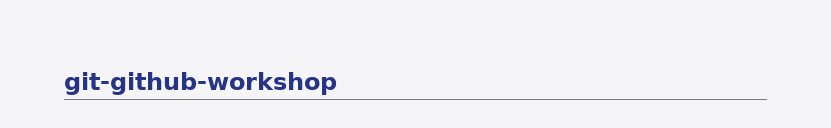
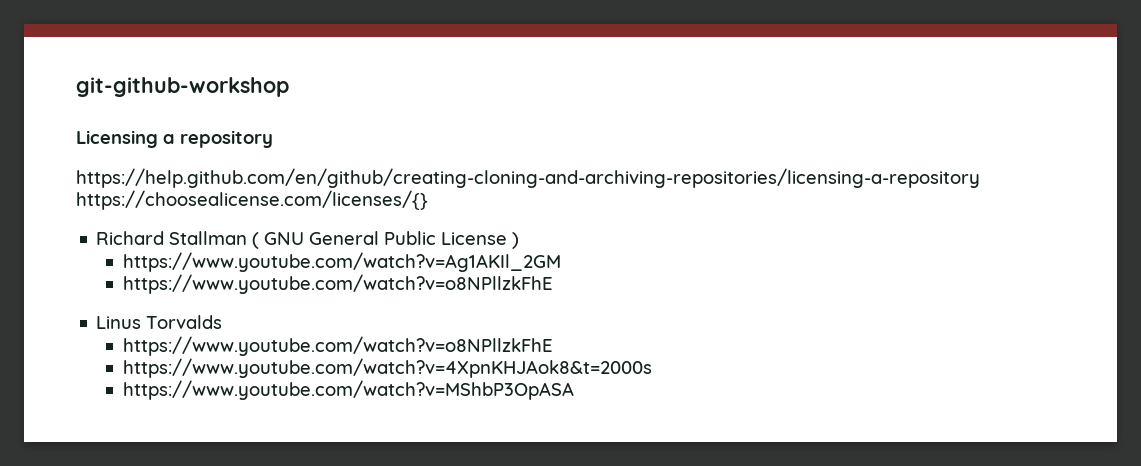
+ Licensing a repository
+ https://help.github.com/en/github/creating-cloning-and-archiving-repositories/licensing-a-repository https://choosealicense.com/licenses/{}
+ Richard Stallman ( GNU General Public License )
+ https://www.youtube.com/watch?v=Ag1AKIl_2GM
+ https://www.youtube.com/watch?v=o8NPllzkFhE
+ Linus Torvalds
+ https://www.youtube.com/watch?v=o8NPllzkFhE
+ https://www.youtube.com/watch?v=4XpnKHJAok8&t=2000s
+ https://www.youtube.com/watch?v=MShbP3OpASA

